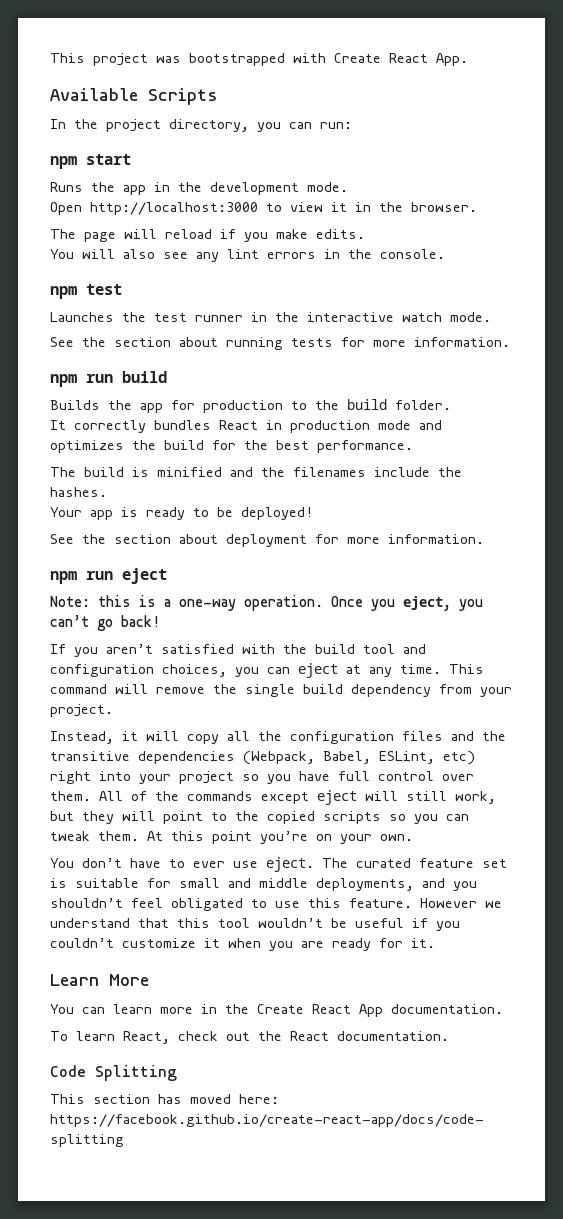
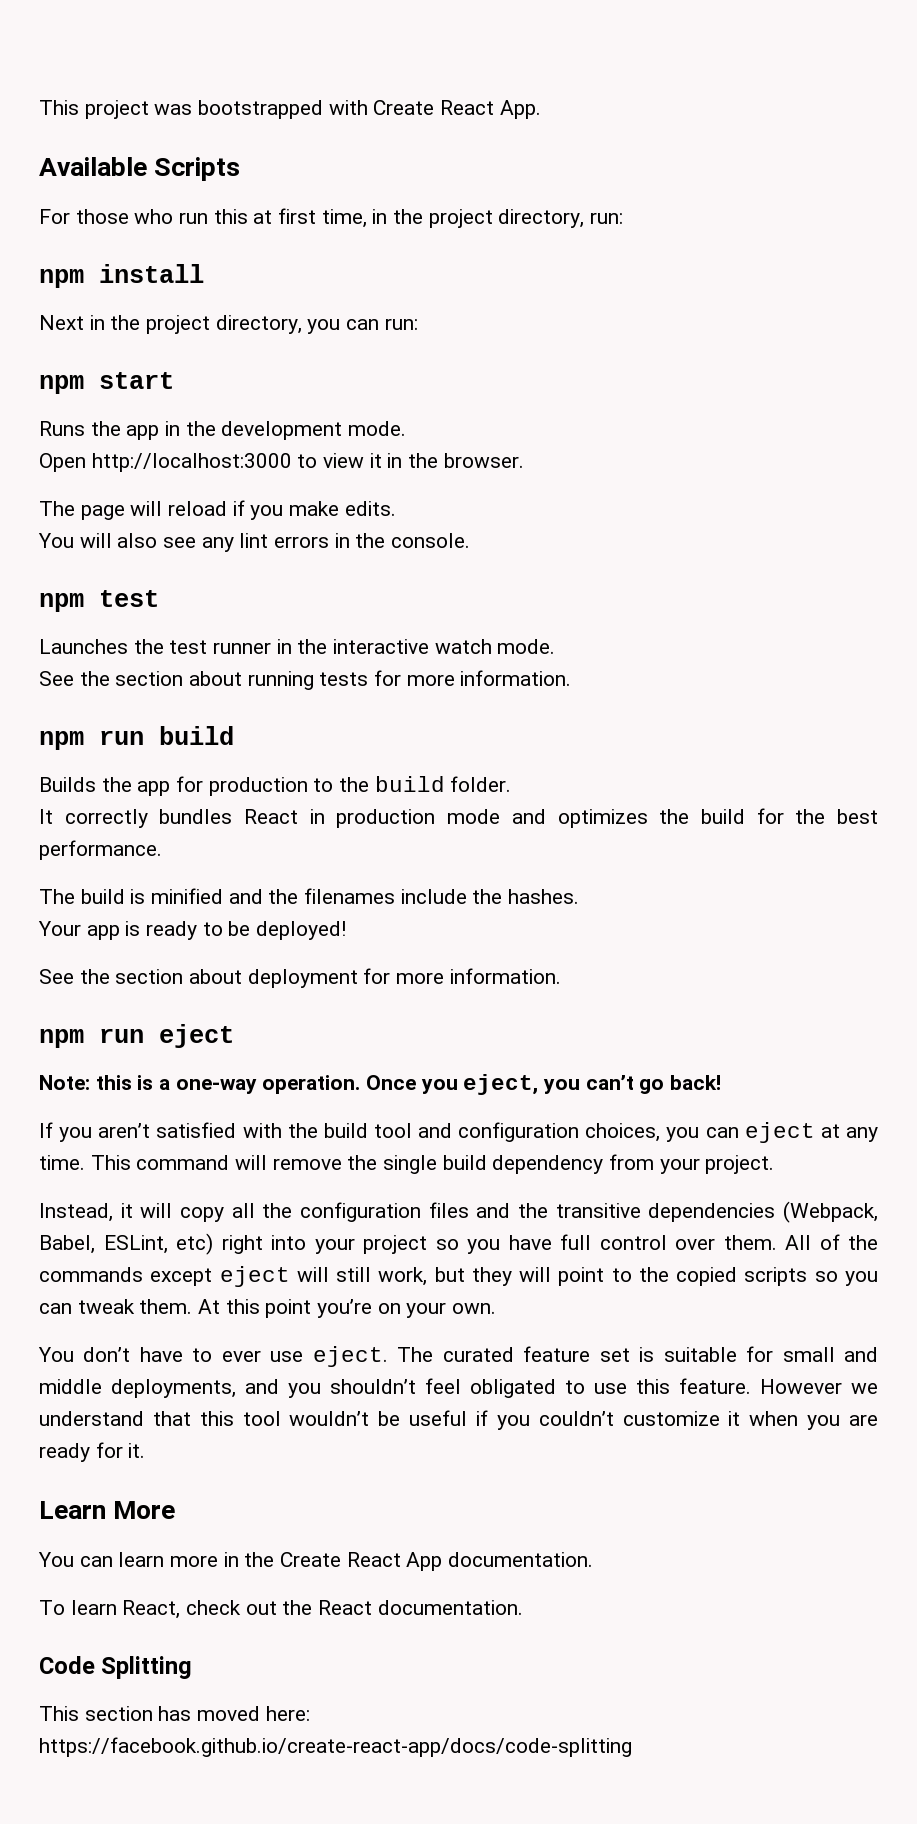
- In the project directory, you can run:
+ For those who run this at first time, in the project directory, run:
+ npm install
+ Next in the project directory, you can run:

